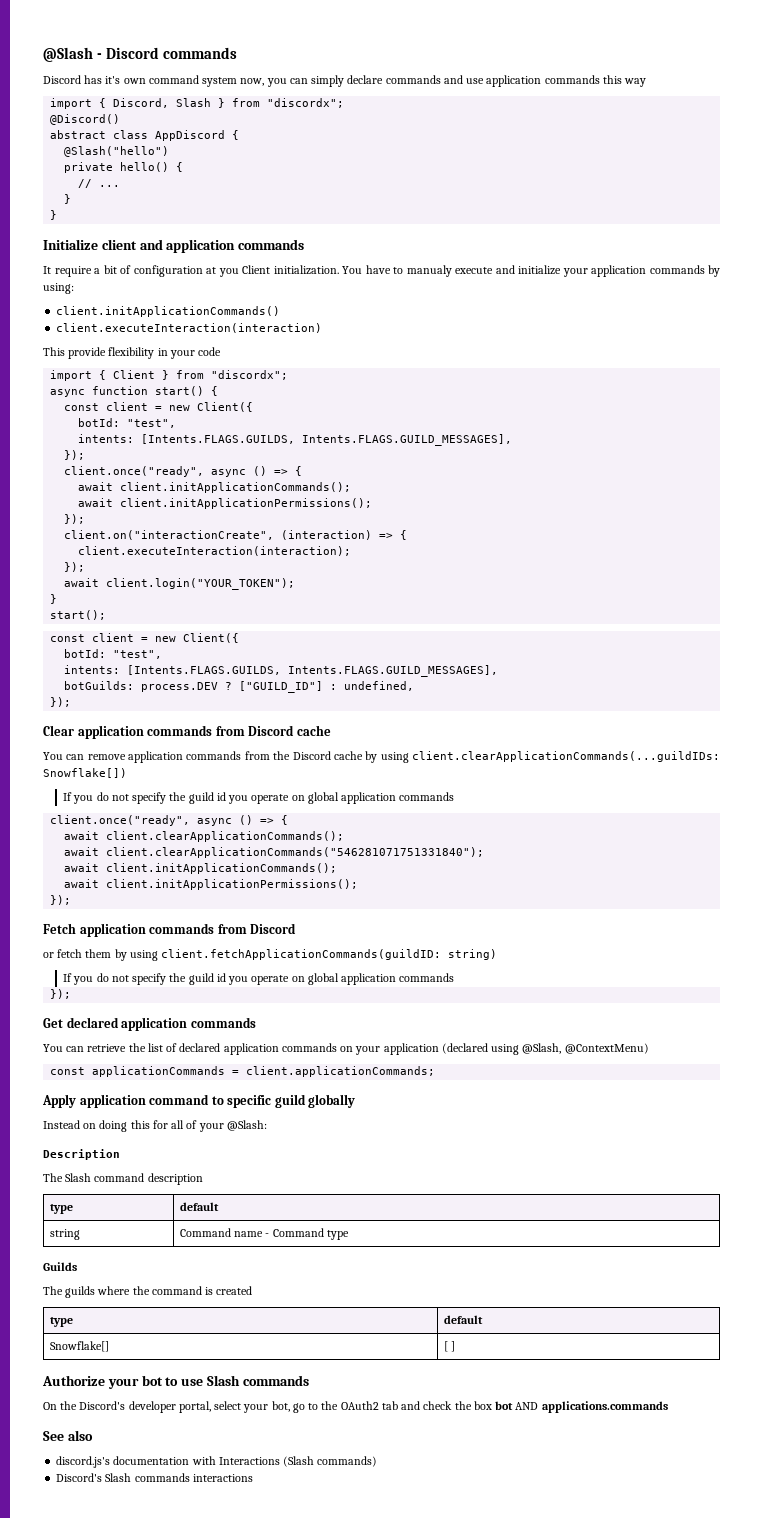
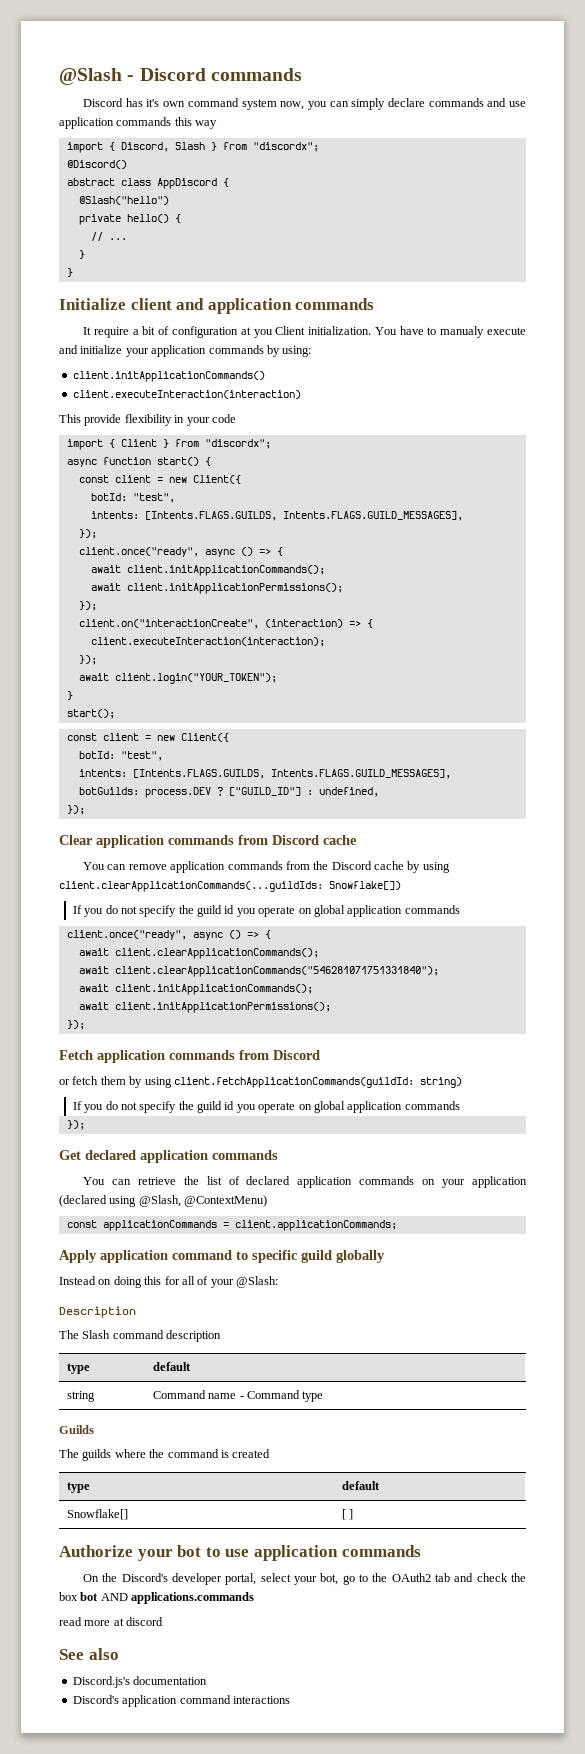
- You can remove application commands from the Discord cache by using client.clearApplicationCommands(...guildIDs: Snowflake[])
+ You can remove application commands from the Discord cache by using client.clearApplicationCommands(...guildIds: Snowflake[])
- or fetch them by using client.fetchApplicationCommands(guildID: string)
+ or fetch them by using client.fetchApplicationCommands(guildId: string)
- Authorize your bot to use Slash commands
+ Authorize your bot to use application commands
+ read more at discord
- discord.js's documentation with Interactions (Slash commands)
- Discord's Slash commands interactions
+ Discord.js's documentation
+ Discord's application command interactions

